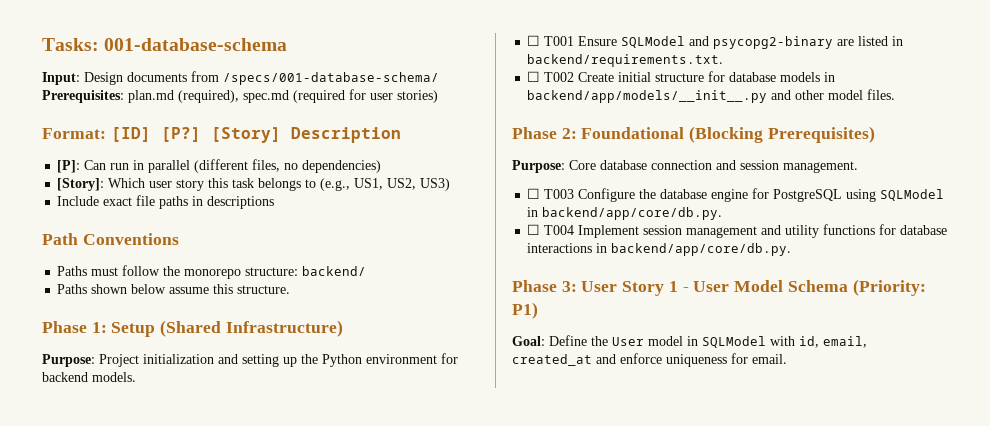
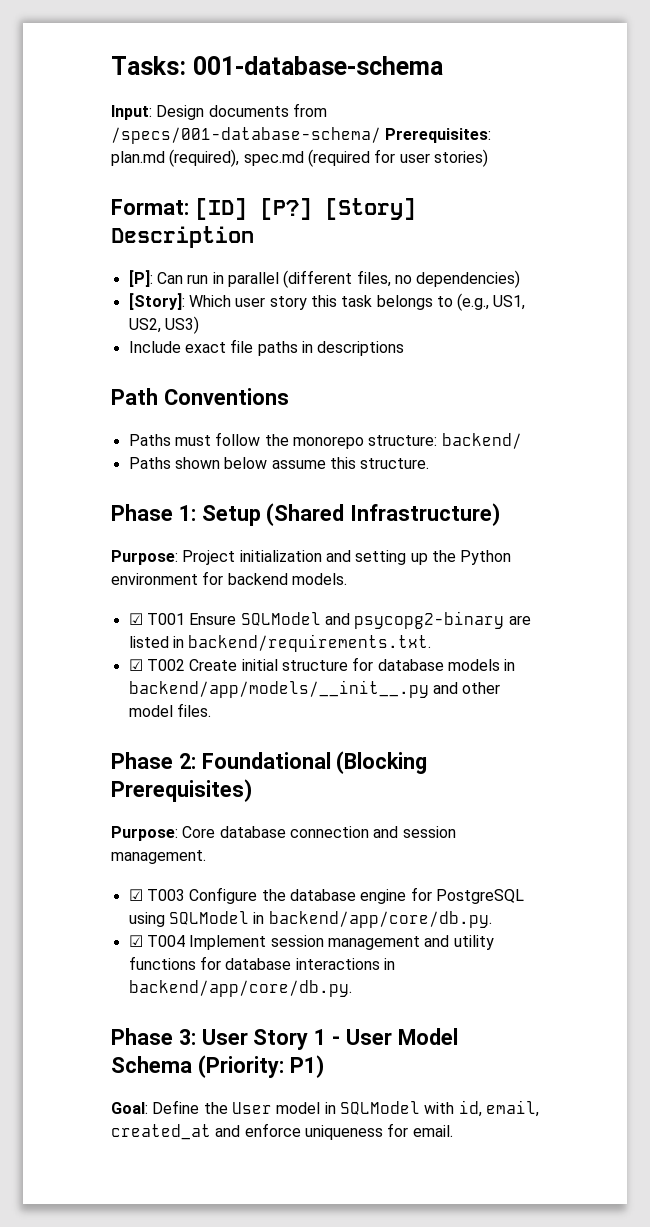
- ☐ T001 Ensure SQLModel and psycopg2-binary are listed in backend/requirements.txt.
+ ☑ T001 Ensure SQLModel and psycopg2-binary are listed in backend/requirements.txt.
- ☐ T002 Create initial structure for database models in backend/app/models/__init__.py and other model files.
+ ☑ T002 Create initial structure for database models in backend/app/models/__init__.py and other model files.
- ☐ T003 Configure the database engine for PostgreSQL using SQLModel in backend/app/core/db.py.
+ ☑ T003 Configure the database engine for PostgreSQL using SQLModel in backend/app/core/db.py.
- ☐ T004 Implement session management and utility functions for database interactions in backend/app/core/db.py.
+ ☑ T004 Implement session management and utility functions for database interactions in backend/app/core/db.py.

